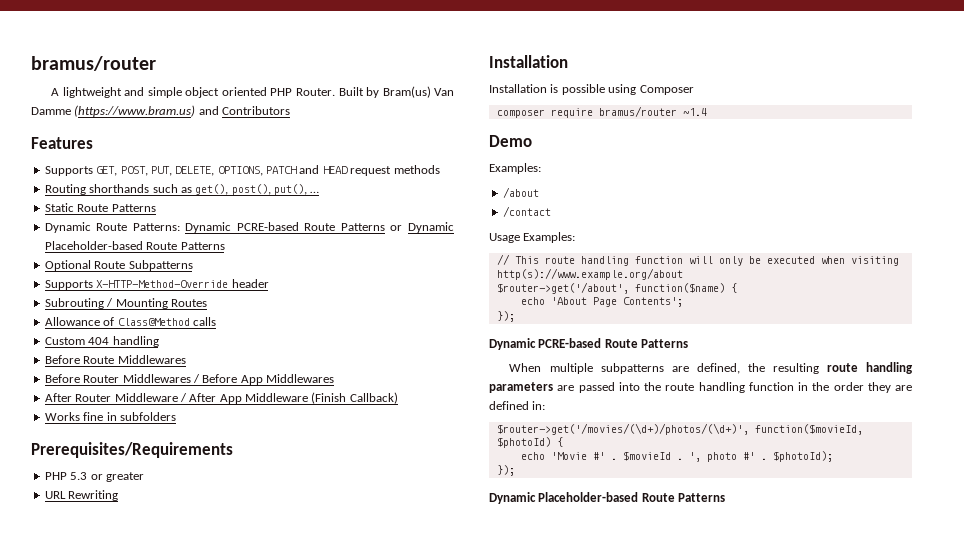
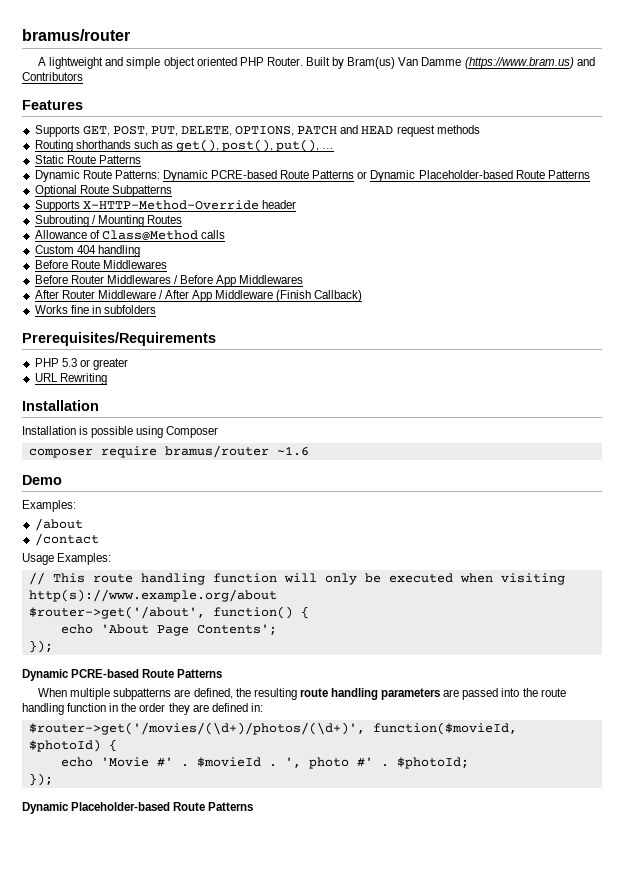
- composer require bramus/router ~1.4
+ composer require bramus/router ~1.6
- $router->get('/about', function($name) {
+ $router->get('/about', function() {
- $photoId);
+ $photoId;

